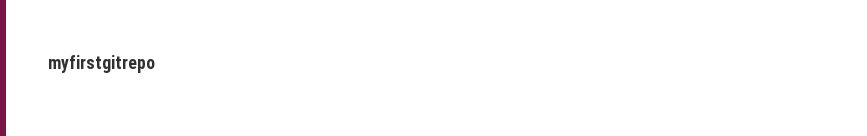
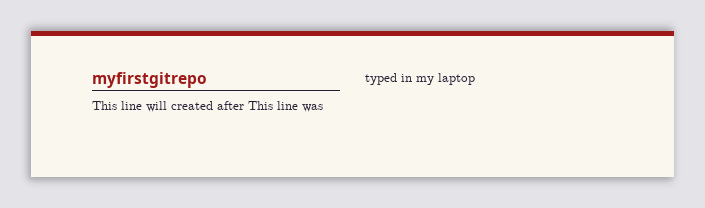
+ This line will created after This line was typed in my laptop

